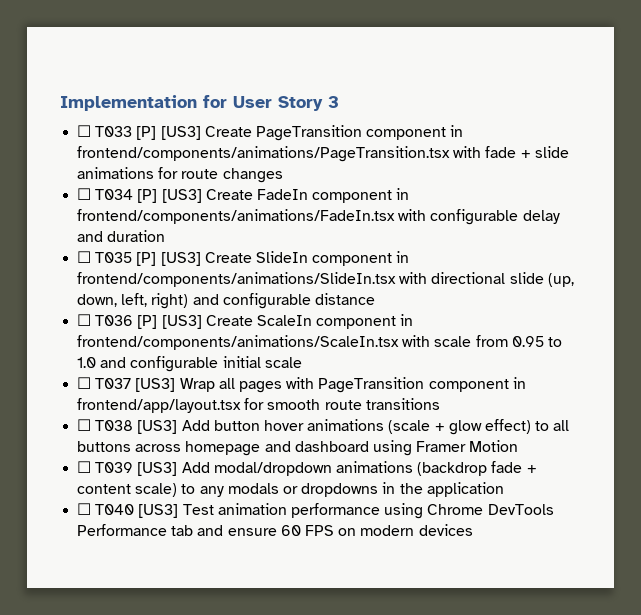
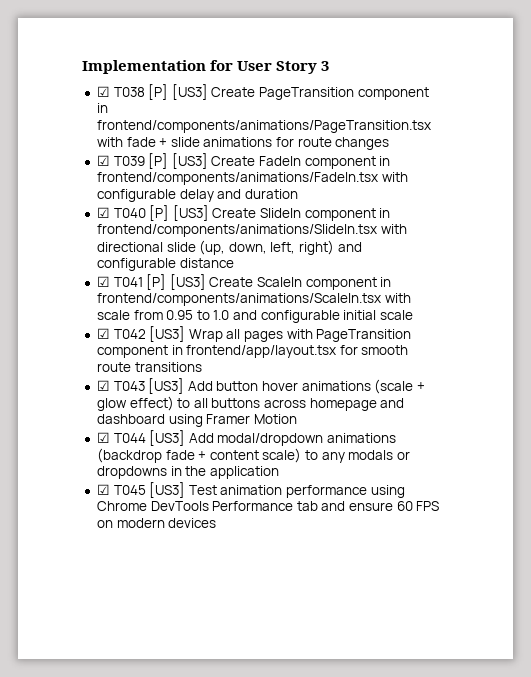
- ☐ T033 [P] [US3] Create PageTransition component in frontend/components/animations/PageTransition.tsx with fade + slide animations for route changes
+ ☑ T038 [P] [US3] Create PageTransition component in frontend/components/animations/PageTransition.tsx with fade + slide animations for route changes
- ☐ T034 [P] [US3] Create FadeIn component in frontend/components/animations/FadeIn.tsx with configurable delay and duration
+ ☑ T039 [P] [US3] Create FadeIn component in frontend/components/animations/FadeIn.tsx with configurable delay and duration
- ☐ T035 [P] [US3] Create SlideIn component in frontend/components/animations/SlideIn.tsx with directional slide (up, down, left, right) and configurable distance
+ ☑ T040 [P] [US3] Create SlideIn component in frontend/components/animations/SlideIn.tsx with directional slide (up, down, left, right) and configurable distance
- ☐ T036 [P] [US3] Create ScaleIn component in frontend/components/animations/ScaleIn.tsx with scale from 0.95 to 1.0 and configurable initial scale
+ ☑ T041 [P] [US3] Create ScaleIn component in frontend/components/animations/ScaleIn.tsx with scale from 0.95 to 1.0 and configurable initial scale
- ☐ T037 [US3] Wrap all pages with PageTransition component in frontend/app/layout.tsx for smooth route transitions
+ ☑ T042 [US3] Wrap all pages with PageTransition component in frontend/app/layout.tsx for smooth route transitions
- ☐ T038 [US3] Add button hover animations (scale + glow effect) to all buttons across homepage and dashboard using Framer Motion
+ ☑ T043 [US3] Add button hover animations (scale + glow effect) to all buttons across homepage and dashboard using Framer Motion
- ☐ T039 [US3] Add modal/dropdown animations (backdrop fade + content scale) to any modals or dropdowns in the application
+ ☑ T044 [US3] Add modal/dropdown animations (backdrop fade + content scale) to any modals or dropdowns in the application
- ☐ T040 [US3] Test animation performance using Chrome DevTools Performance tab and ensure 60 FPS on modern devices
+ ☑ T045 [US3] Test animation performance using Chrome DevTools Performance tab and ensure 60 FPS on modern devices

